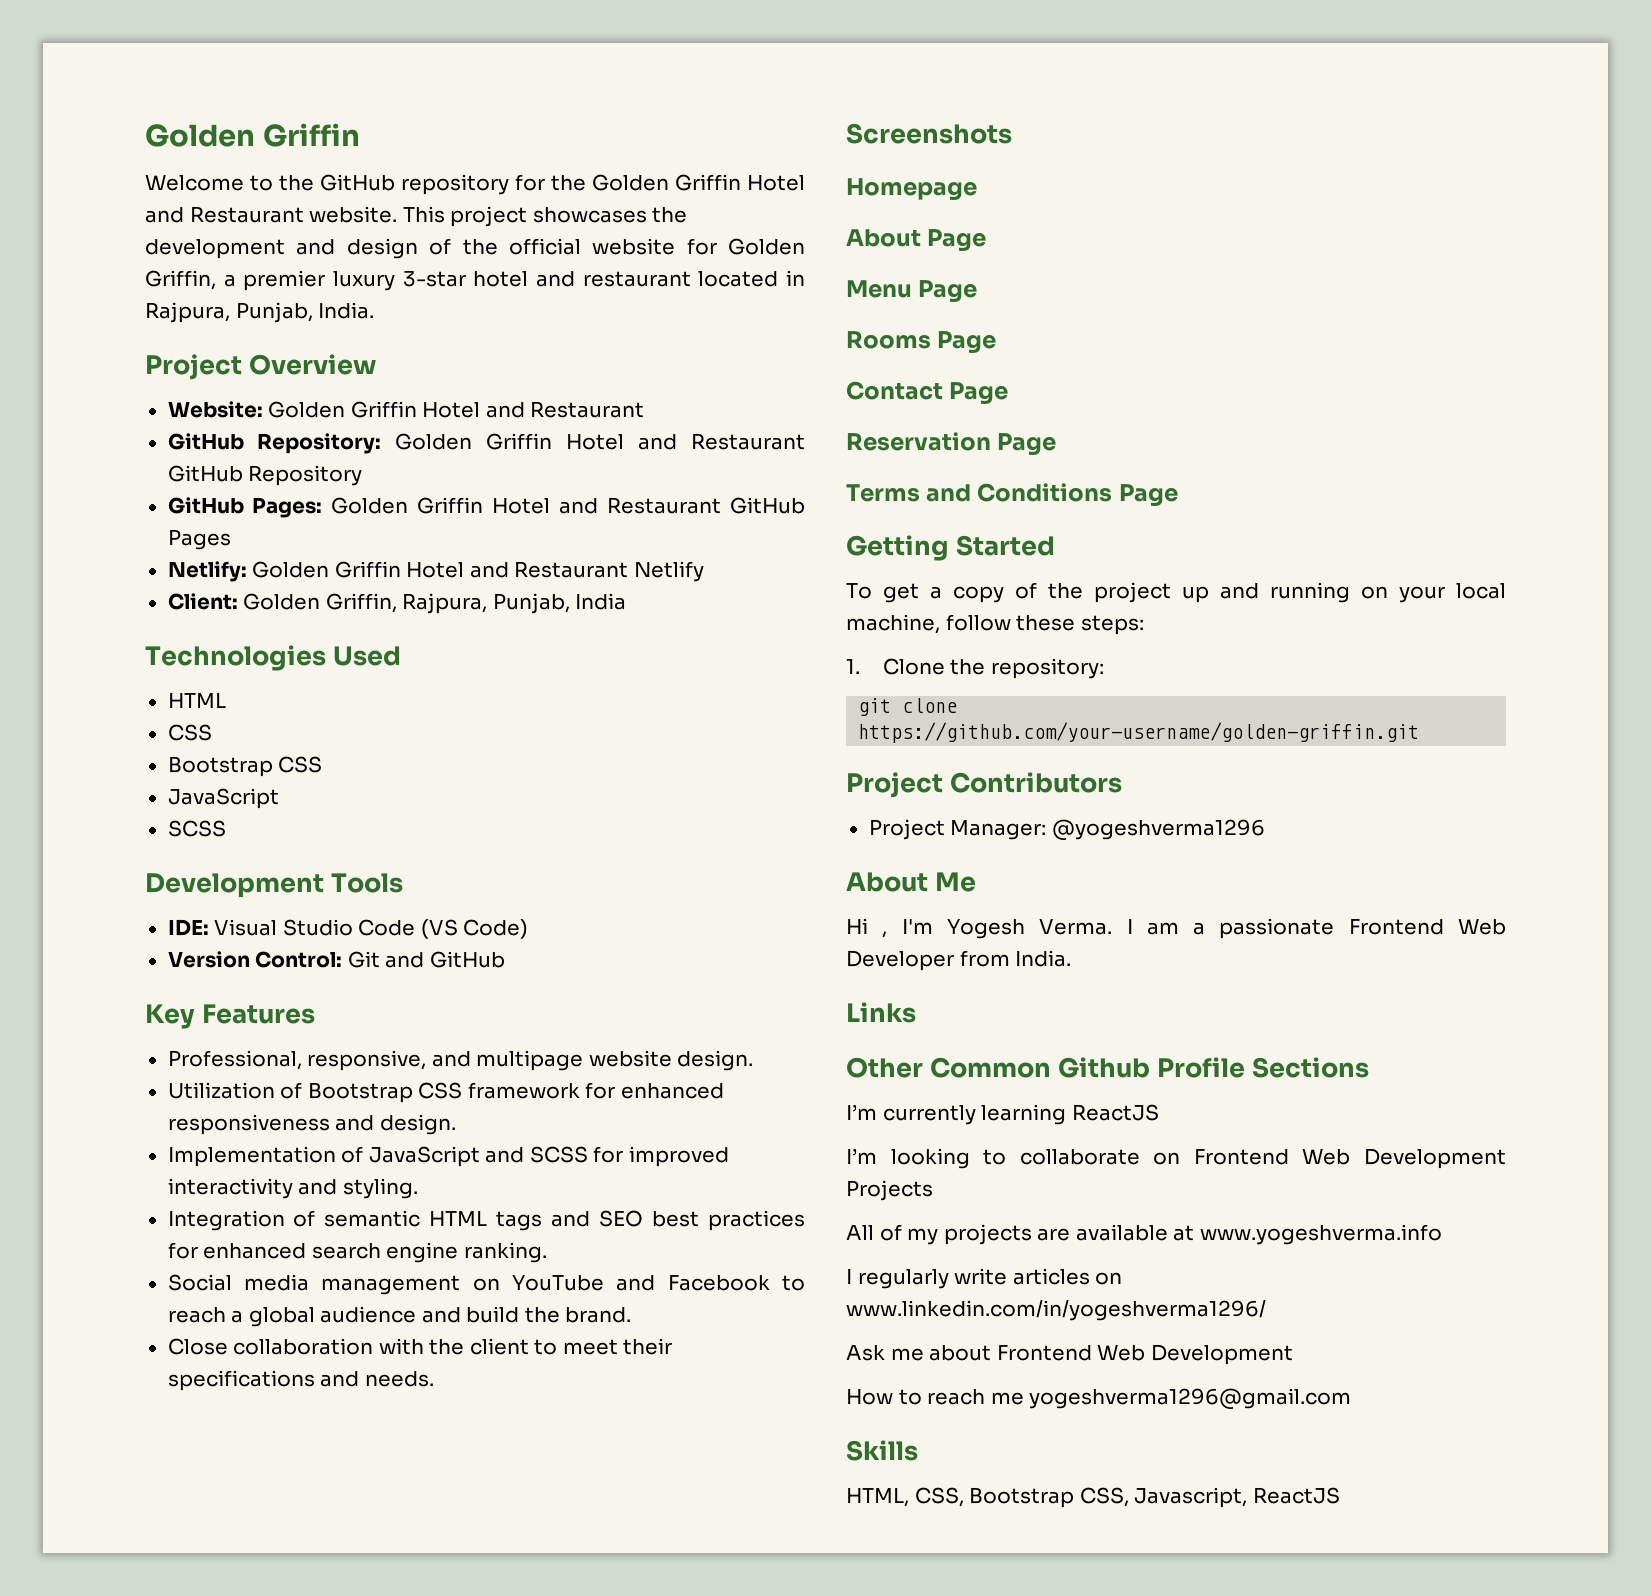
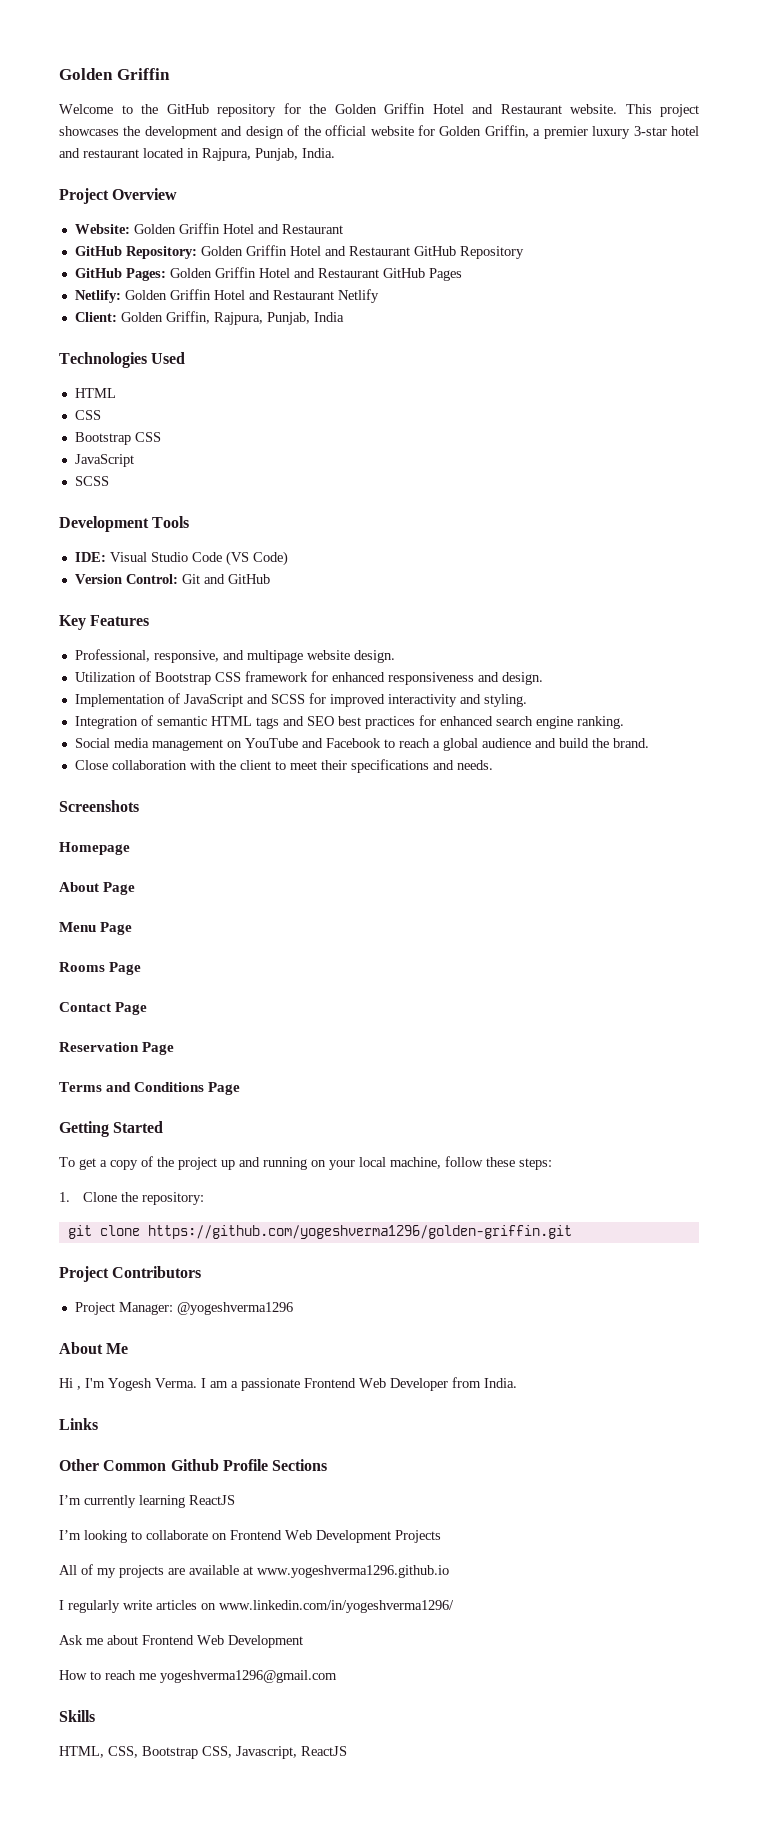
- git clone https://github.com/your-username/golden-griffin.git
+ git clone https://github.com/yogeshverma1296/golden-griffin.git
- All of my projects are available at www.yogeshverma.info
+ All of my projects are available at www.yogeshverma1296.github.io

